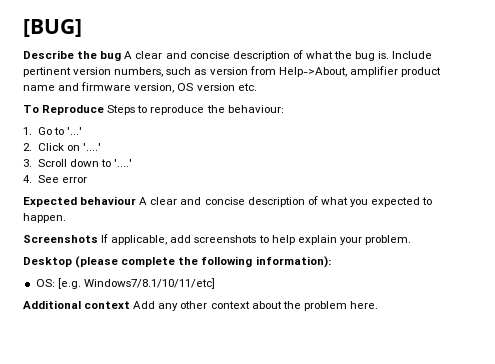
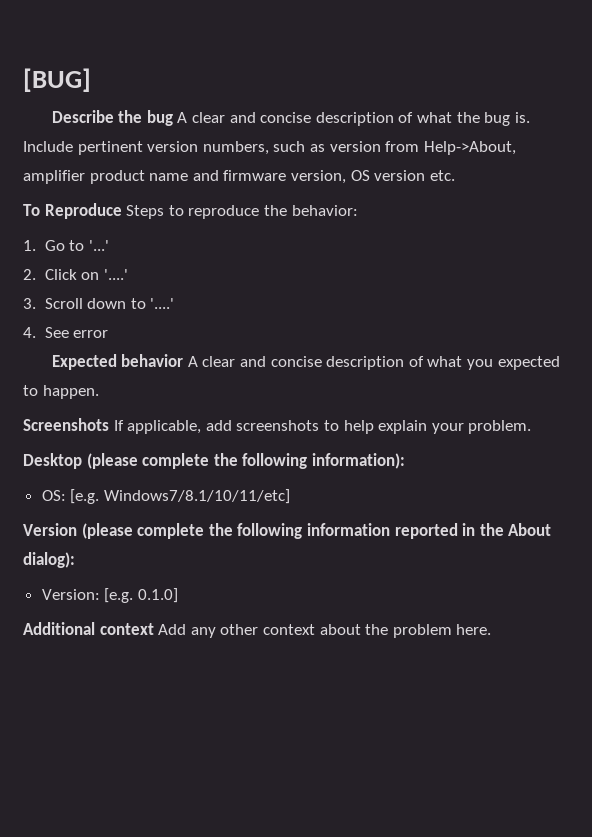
- To Reproduce Steps to reproduce the behaviour:
+ To Reproduce Steps to reproduce the behavior:
- Expected behaviour A clear and concise description of what you expected to happen.
+ Expected behavior A clear and concise description of what you expected to happen.
+ Version (please complete the following information reported in the About dialog):
+ Version: [e.g. 0.1.0]

